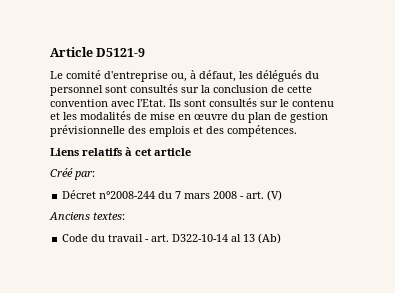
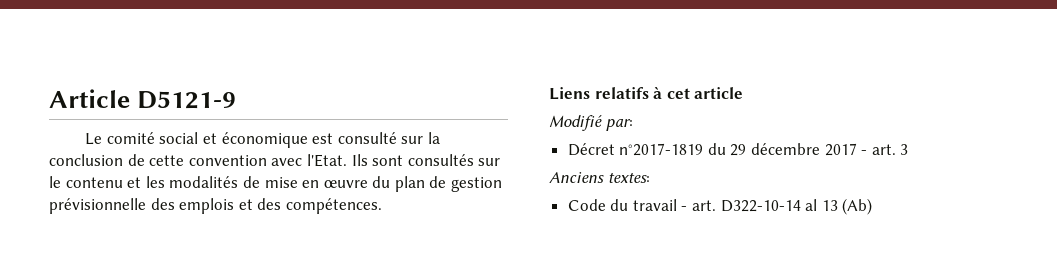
- Le comité d'entreprise ou, à défaut, les délégués du personnel sont consultés sur la conclusion de cette convention avec l'Etat.
+ Le comité social et économique est consulté sur la conclusion de cette convention avec l'Etat.
- Créé par:
+ Modifié par:
- Décret n°2008-244 du 7 mars 2008 - art. (V)
+ Décret n°2017-1819 du 29 décembre 2017 - art. 3

